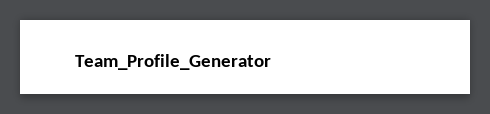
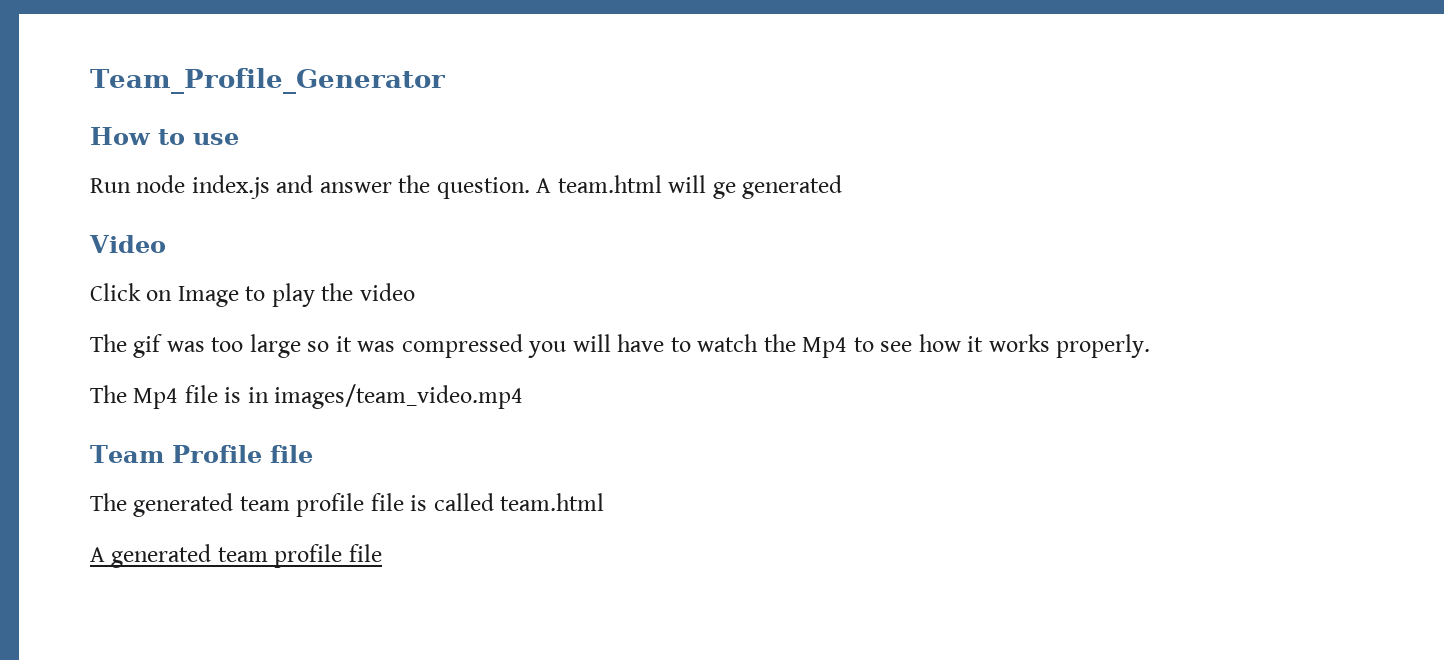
+ How to use
+ Run node index.js and answer the question. A team.html will ge generated
+ Video
+ Click on Image to play the video
+ The gif was too large so it was compressed you will have to watch the Mp4 to see how it works properly.
+ The Mp4 file is in images/team_video.mp4
+ Team Profile file
+ The generated team profile file is called team.html
+ A generated team profile file

